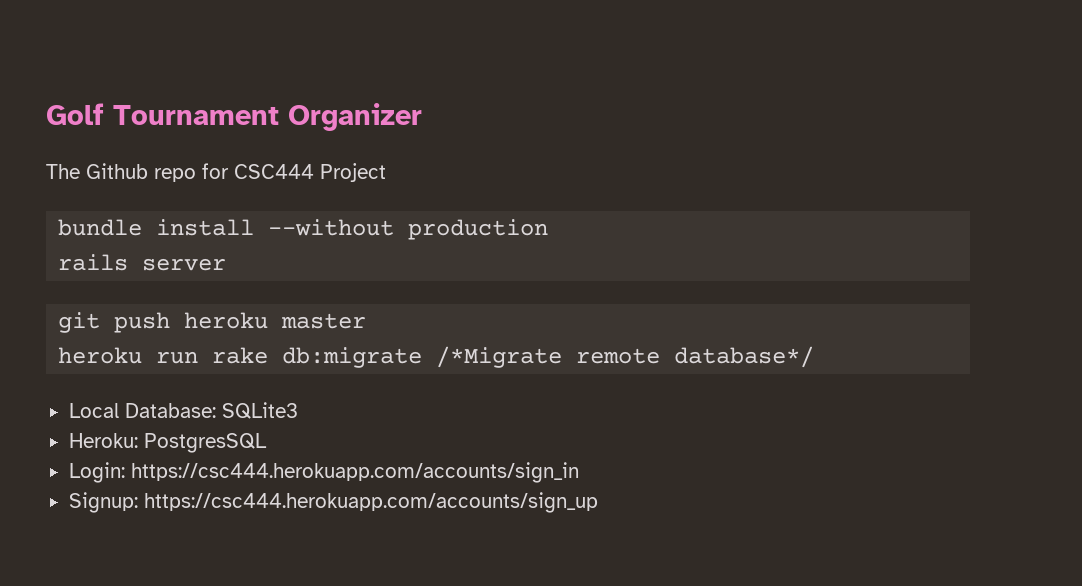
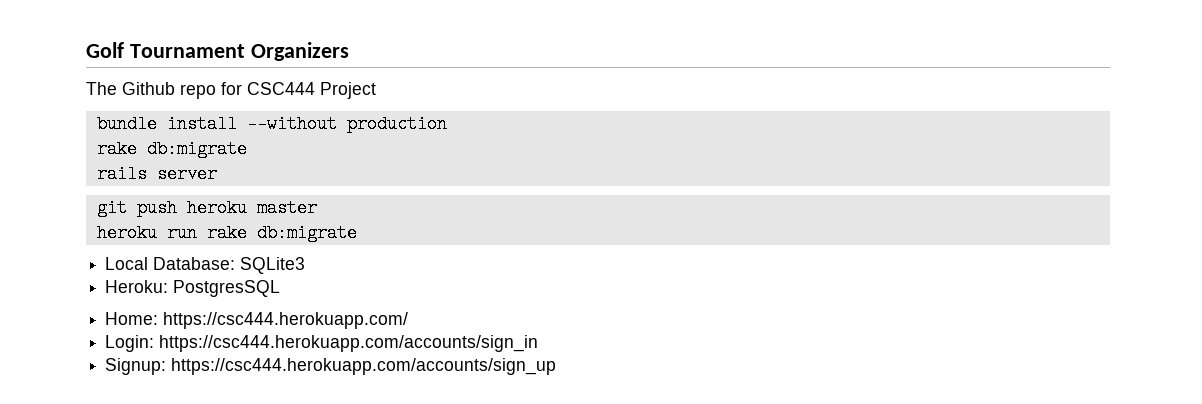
- Golf Tournament Organizer
+ Golf Tournament Organizers
  bundle install --without production
+ rake db:migrate
- heroku run rake db:migrate /*Migrate remote database*/
+ heroku run rake db:migrate
+ Home: https://csc444.herokuapp.com/

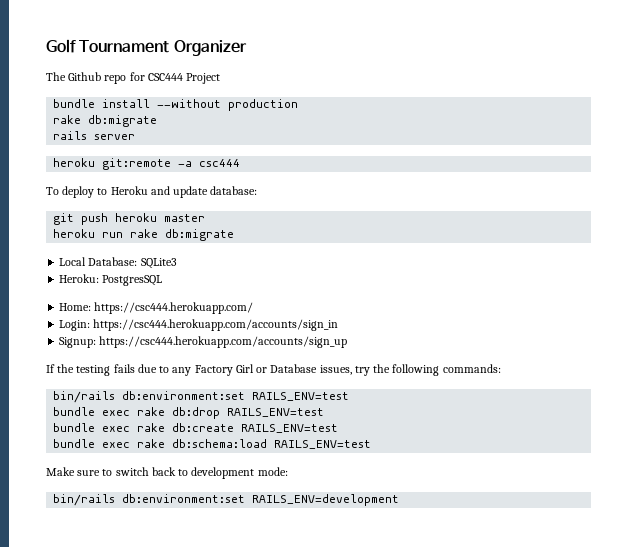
- Golf Tournament Organizers
+ Golf Tournament Organizer
+ heroku git:remote -a csc444
+ To deploy to Heroku and update database:
+ If the testing fails due to any Factory Girl or Database issues, try the following commands:
+ bin/rails db:environment:set RAILS_ENV=test
+ bundle exec rake db:drop RAILS_ENV=test
+ bundle exec rake db:create RAILS_ENV=test
+ bundle exec rake db:schema:load RAILS_ENV=test
+ Make sure to switch back to development mode:
+ bin/rails db:environment:set RAILS_ENV=development

